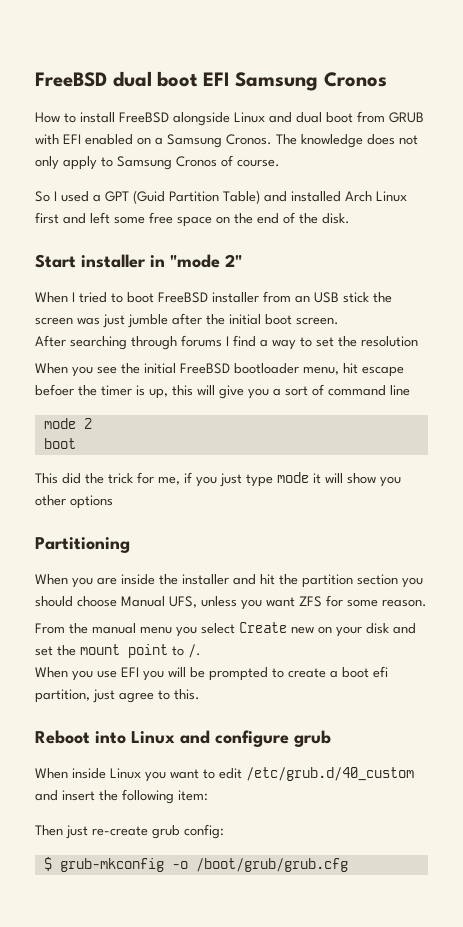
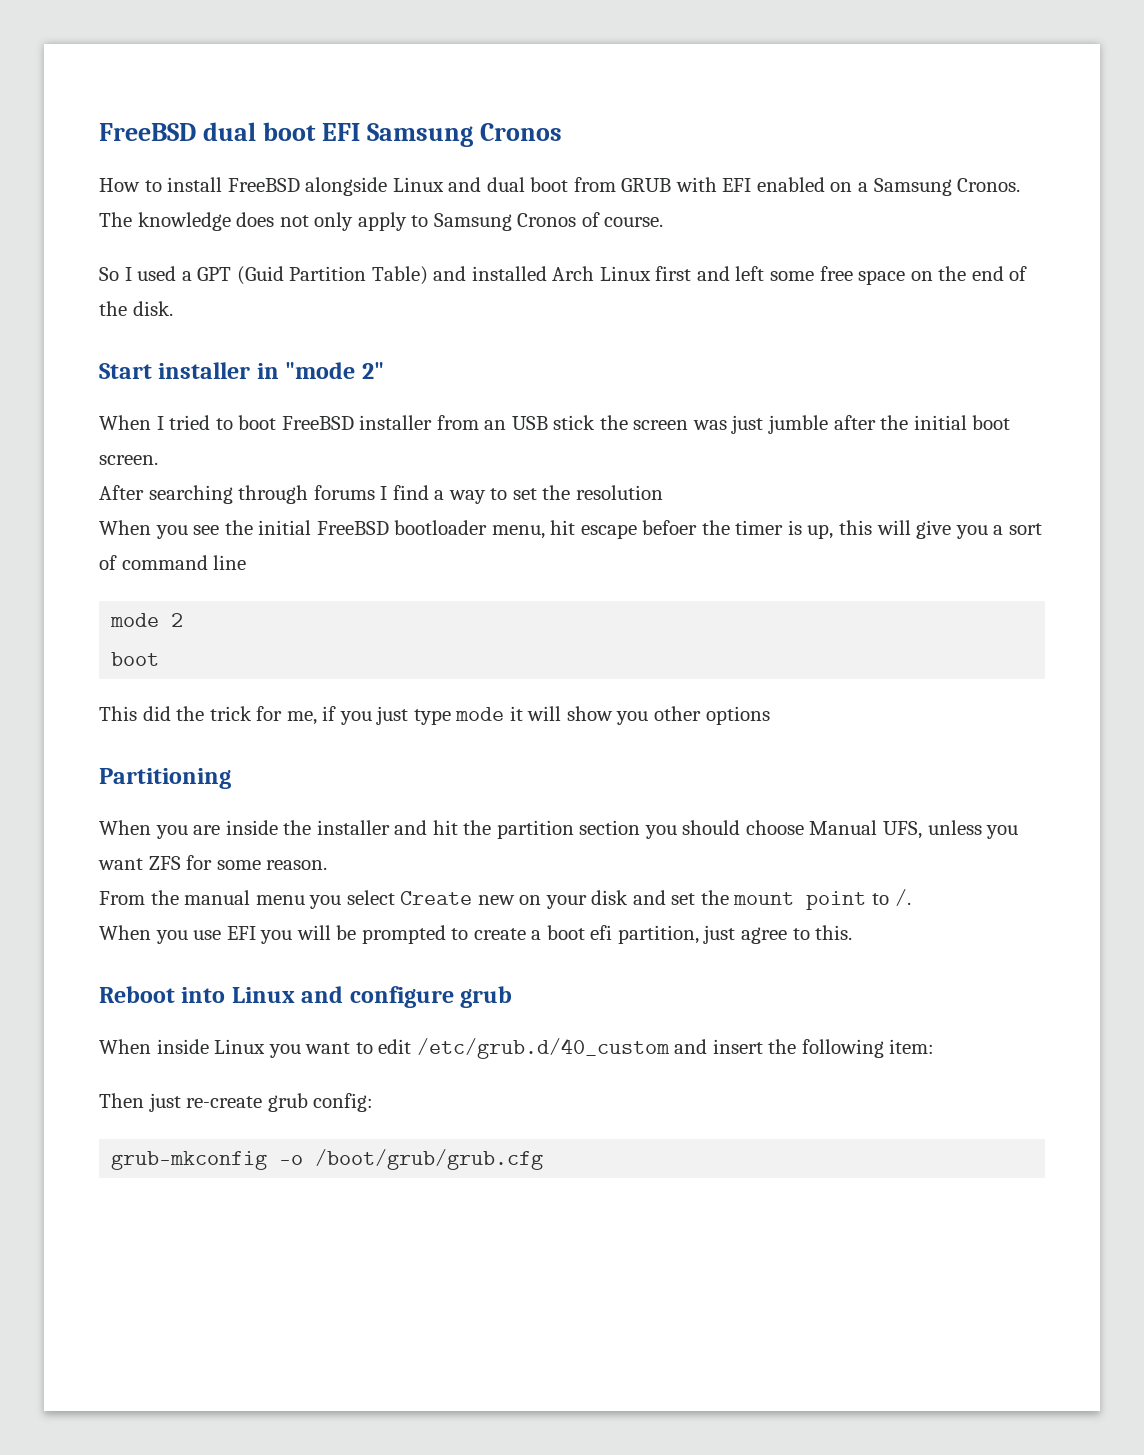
- $ grub-mkconfig -o /boot/grub/grub.cfg
+ grub-mkconfig -o /boot/grub/grub.cfg

